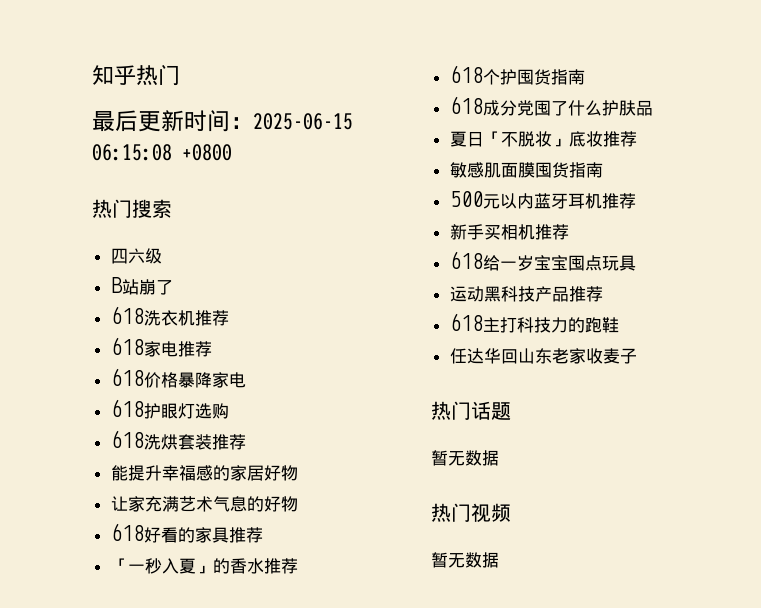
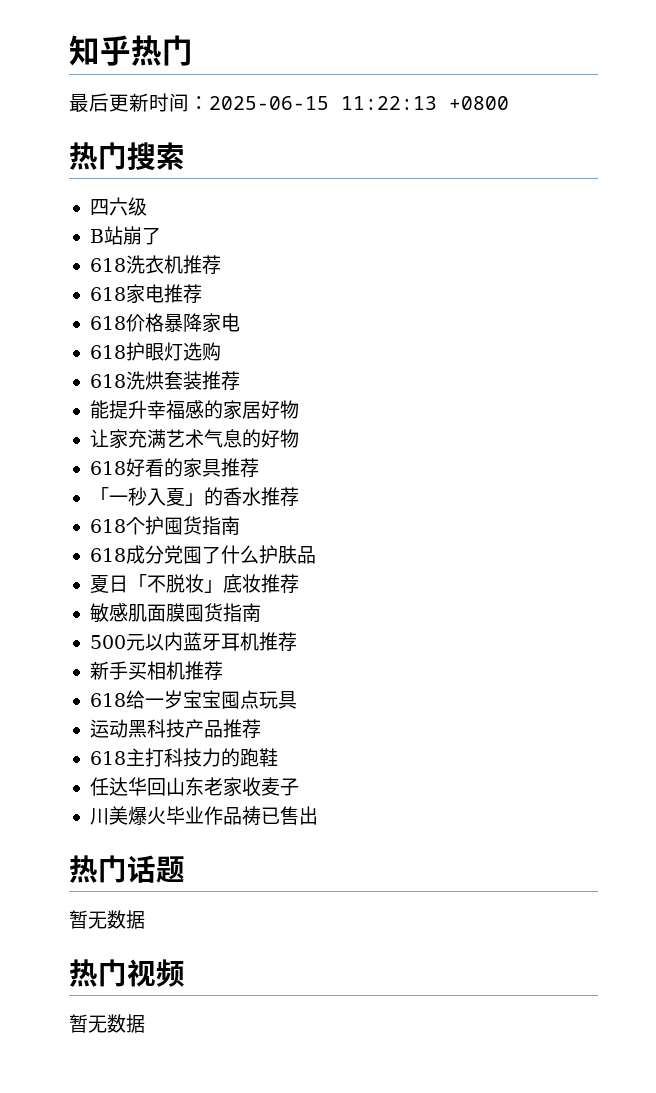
- 最后更新时间：2025-06-15 06:15:08 +0800
+ 最后更新时间：2025-06-15 11:22:13 +0800
+ 川美爆火毕业作品祷已售出

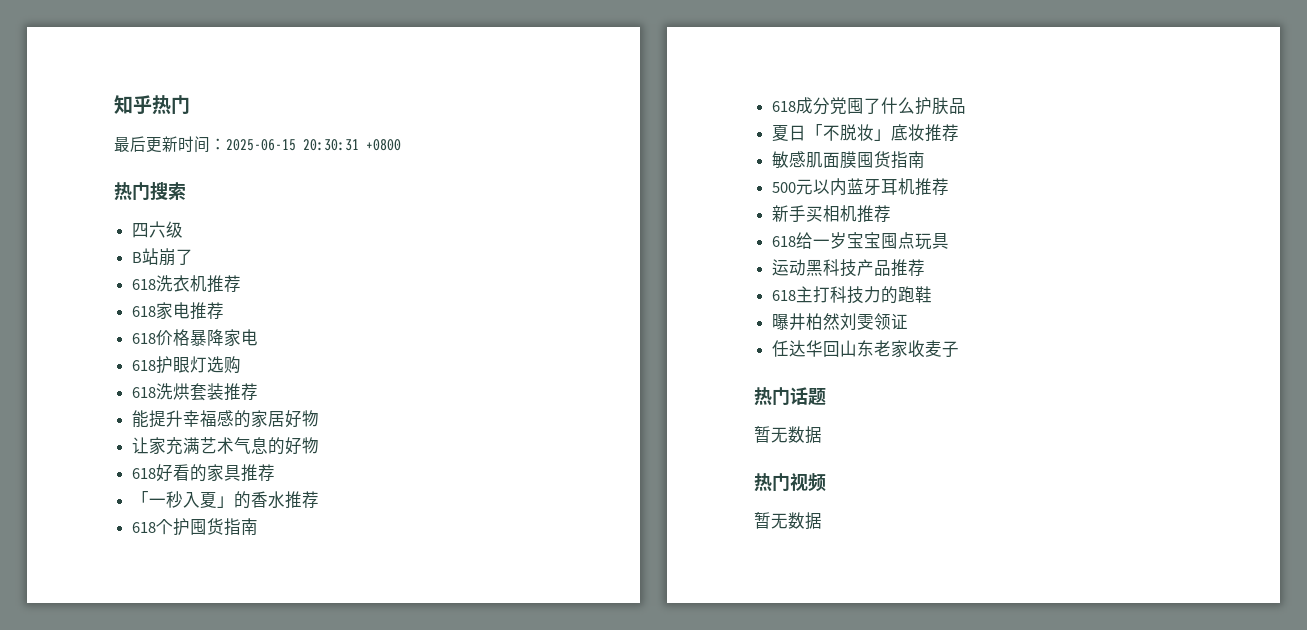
- 最后更新时间：2025-06-15 11:22:13 +0800
+ 最后更新时间：2025-06-15 20:30:31 +0800
+ 曝井柏然刘雯领证
- 川美爆火毕业作品祷已售出

